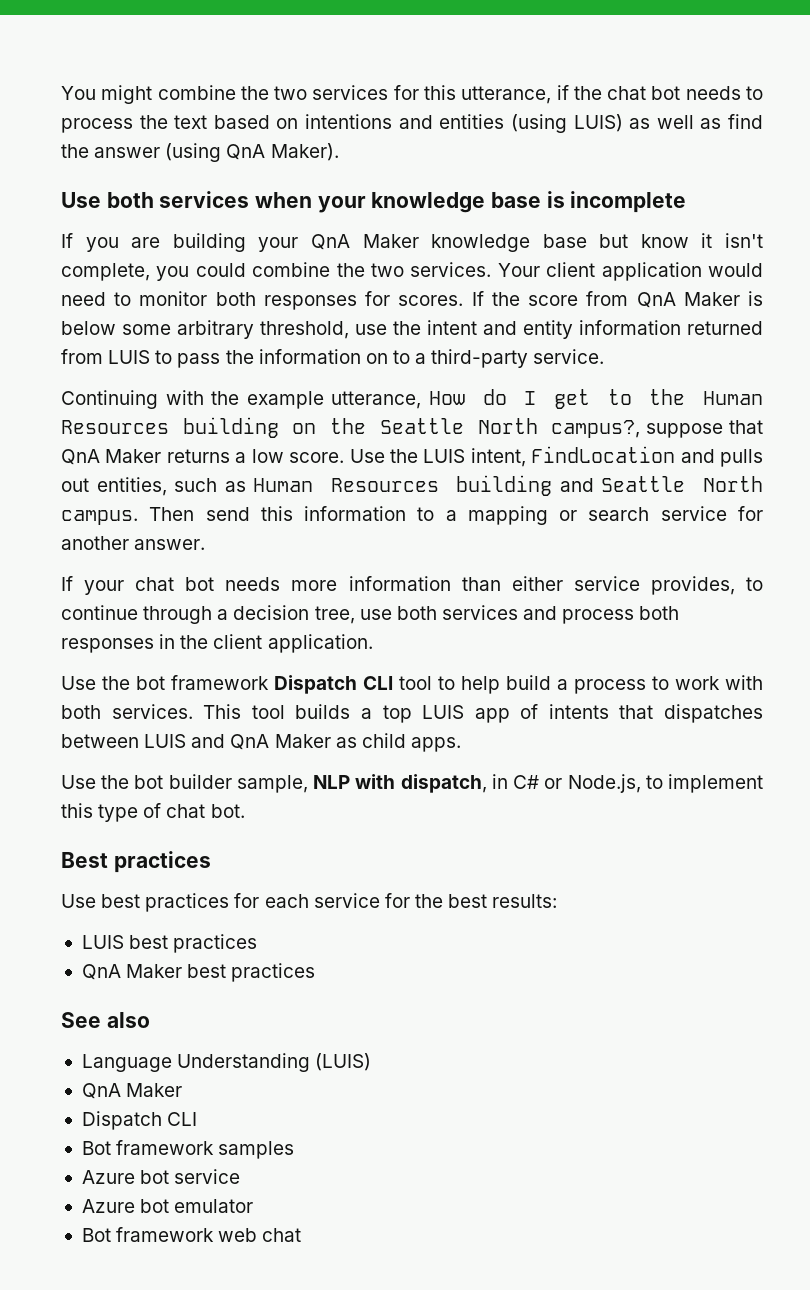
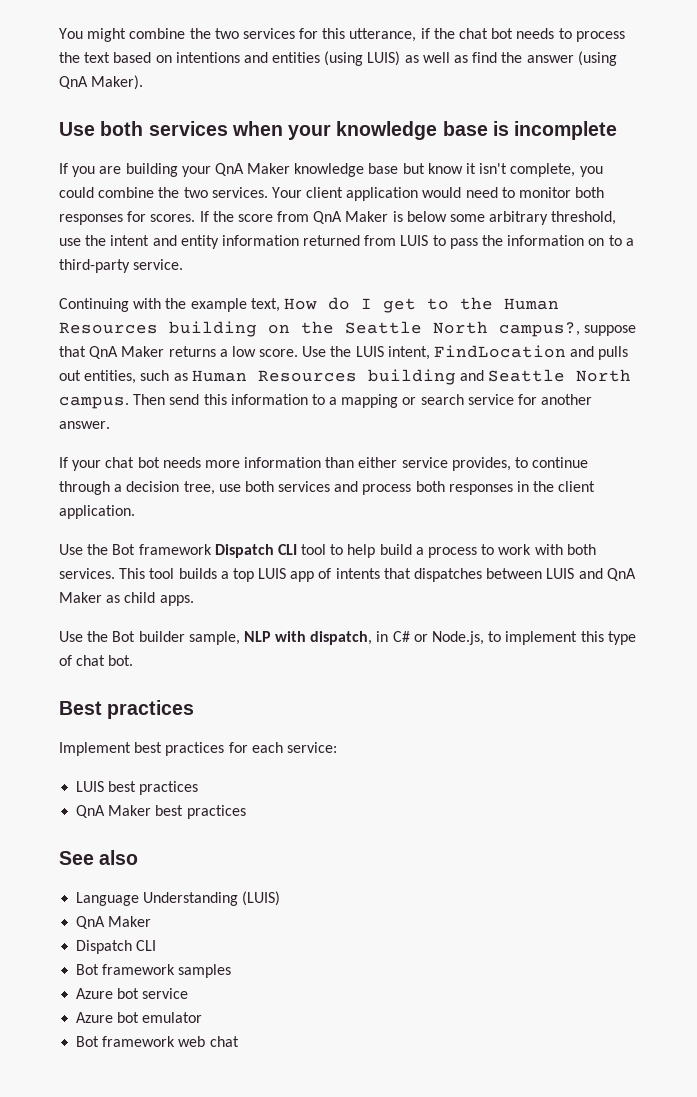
- Continuing with the example utterance, How do I get to the Human Resources building on the Seattle North campus?, suppose that QnA Maker returns a low score.
+ Continuing with the example text, How do I get to the Human Resources building on the Seattle North campus?, suppose that QnA Maker returns a low score.
- Use the bot framework Dispatch CLI tool to help build a process to work with both services.
+ Use the Bot framework Dispatch CLI tool to help build a process to work with both services.
- Use the bot builder sample, NLP with dispatch, in C# or Node.js, to implement this type of chat bot.
+ Use the Bot builder sample, NLP with dispatch, in C# or Node.js, to implement this type of chat bot.
- Use best practices for each service for the best results:
+ Implement best practices for each service:

